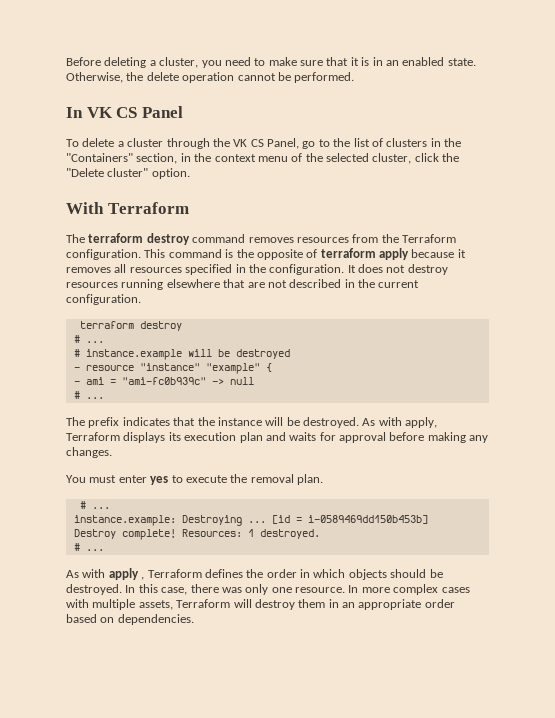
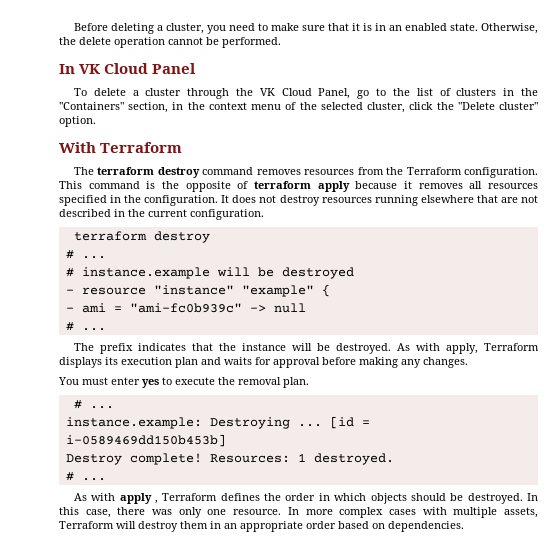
- In VK CS Panel
+ In VK Cloud Panel
- To delete a cluster through the VK CS Panel, go to the list of clusters in the "Containers" section, in the context menu of the selected cluster, click the "Delete cluster" option.
+ To delete a cluster through the VK Cloud Panel, go to the list of clusters in the "Containers" section, in the context menu of the selected cluster, click the "Delete cluster" option.

